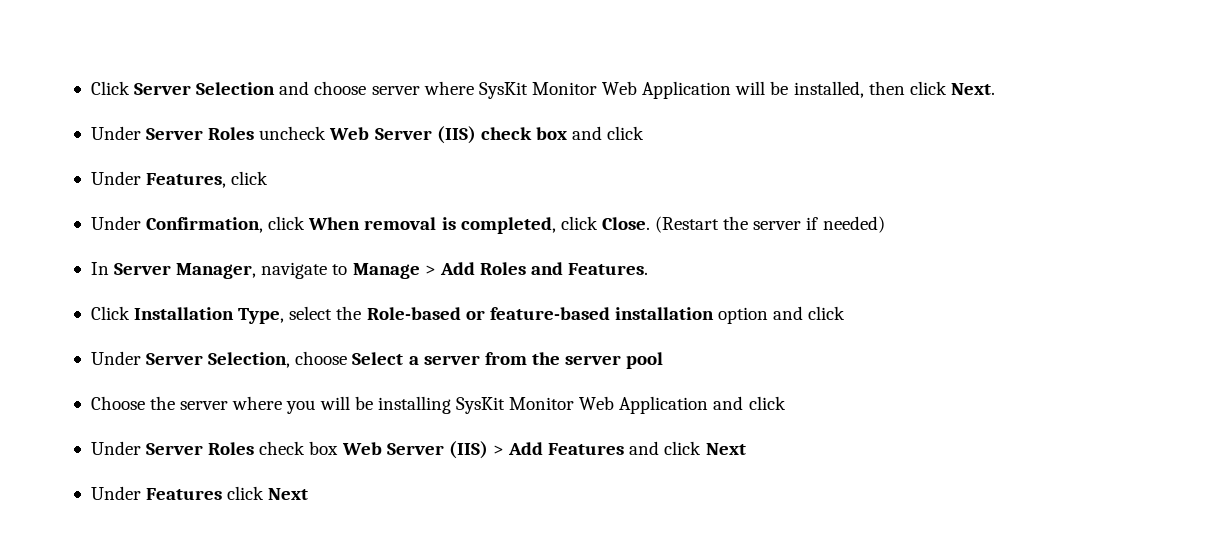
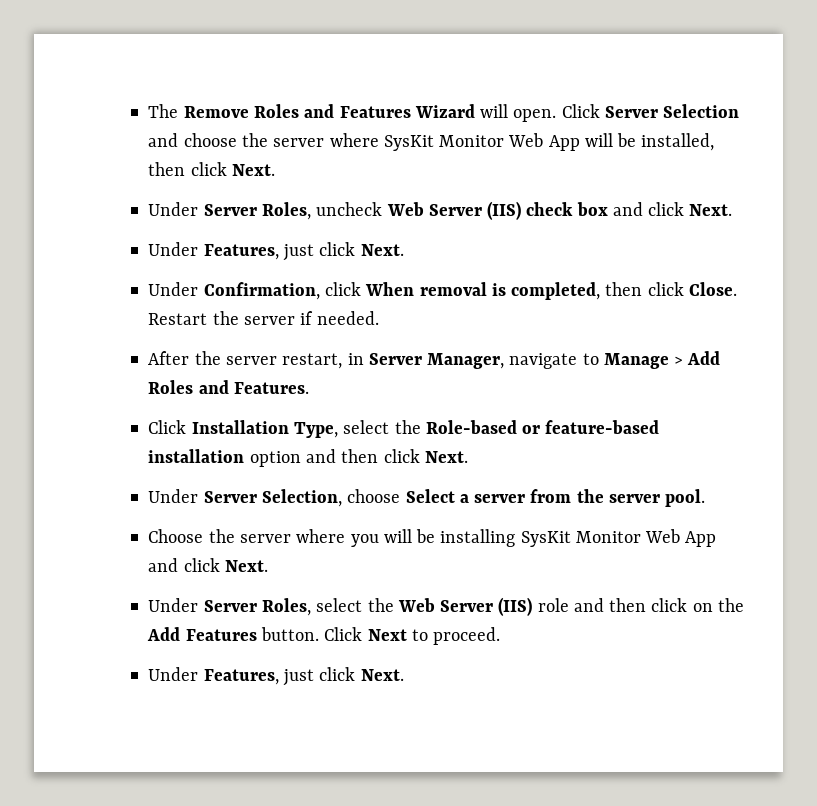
+ The Remove Roles and Features Wizard will open.
- Click Server Selection and choose server where SysKit Monitor Web Application will be installed, then click Next.
+ Click Server Selection and choose the server where SysKit Monitor Web App will be installed, then click Next.
- Under Server Roles uncheck Web Server (IIS) check box and click
- Under Features, click
+ Under Server Roles, uncheck Web Server (IIS) check box and click Next.
+ Under Features, just click Next.
- Under Confirmation, click When removal is completed, click Close.
+ Under Confirmation, click When removal is completed, then click Close.
- (Restart the server if needed)
- In Server Manager, navigate to Manage > Add Roles and Features.
+ Restart the server if needed.
+ After the server restart, in Server Manager, navigate to Manage > Add Roles and Features.
- Click Installation Type, select the Role-based or feature-based installation option and click
+ Click Installation Type, select the Role-based or feature-based installation option and then click Next.
- Under Server Selection, choose Select a server from the server pool
+ Under Server Selection, choose Select a server from the server pool.
- Choose the server where you will be installing SysKit Monitor Web Application and click
- Under Server Roles check box Web Server (IIS) > Add Features and click Next
- Under Features click Next
+ Choose the server where you will be installing SysKit Monitor Web App and click Next.
+ Under Server Roles, select the Web Server (IIS) role and then click on the Add Features button. Click Next to proceed.
+ Under Features, just click Next.

